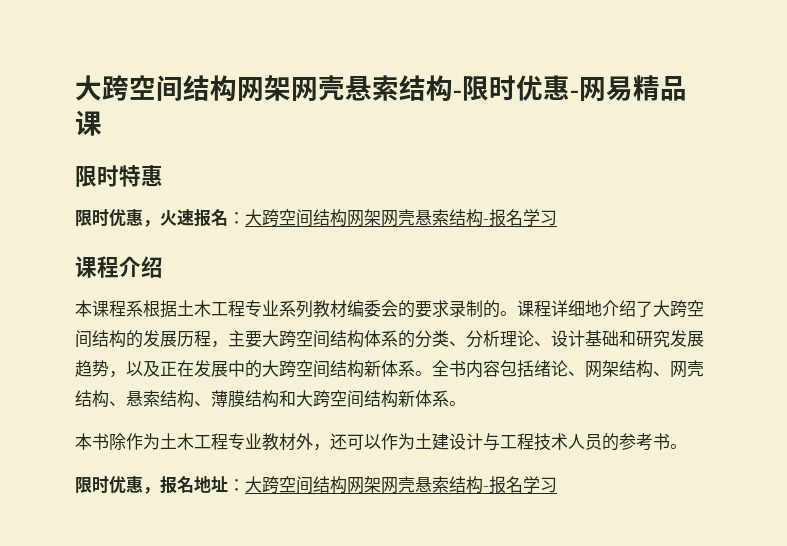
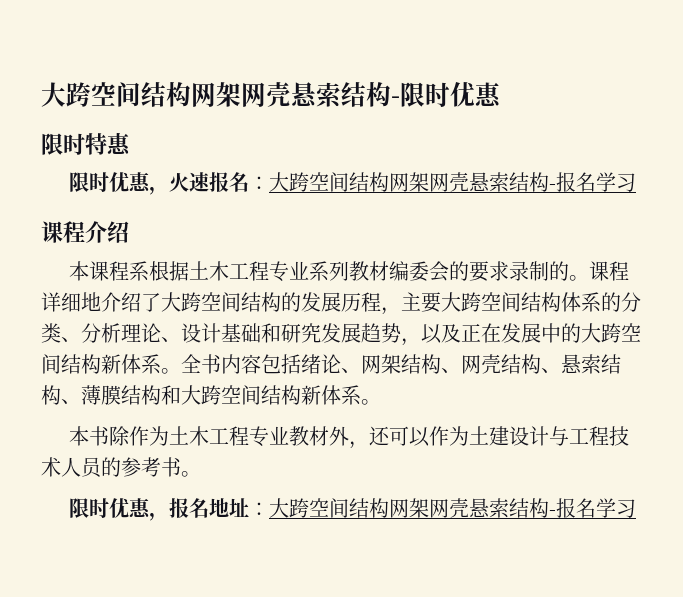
- 大跨空间结构网架网壳悬索结构-限时优惠-网易精品课
+ 大跨空间结构网架网壳悬索结构-限时优惠

